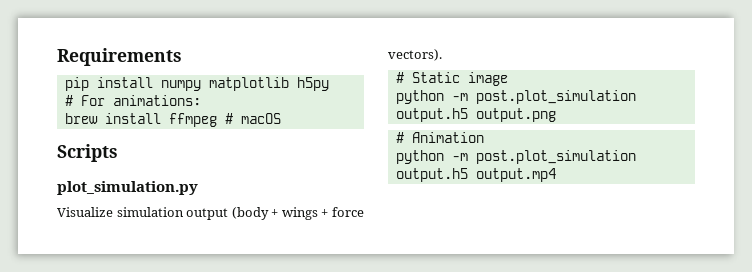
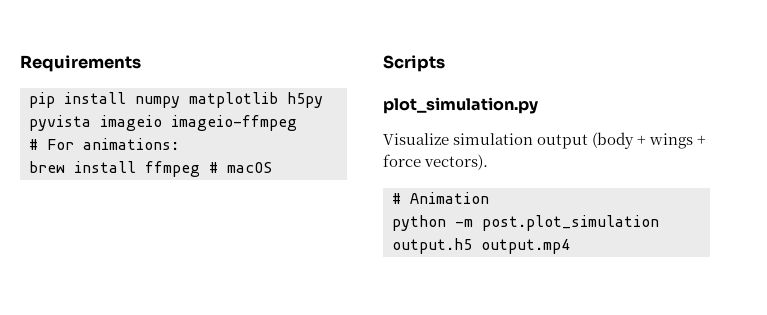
- pip install numpy matplotlib h5py
+ pip install numpy matplotlib h5py pyvista imageio imageio-ffmpeg
- # Static image
- python -m post.plot_simulation output.h5 output.png

